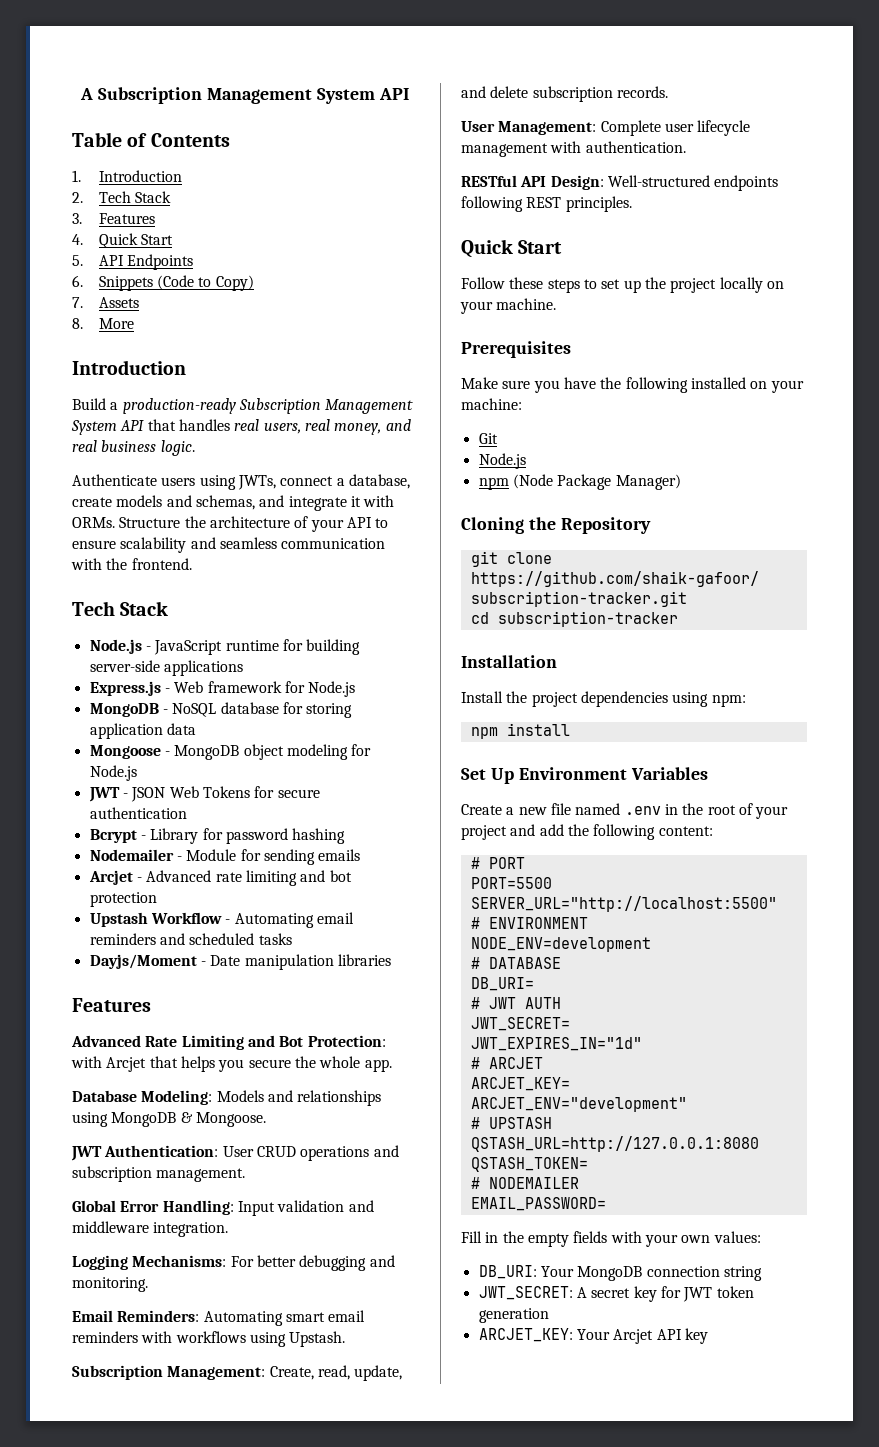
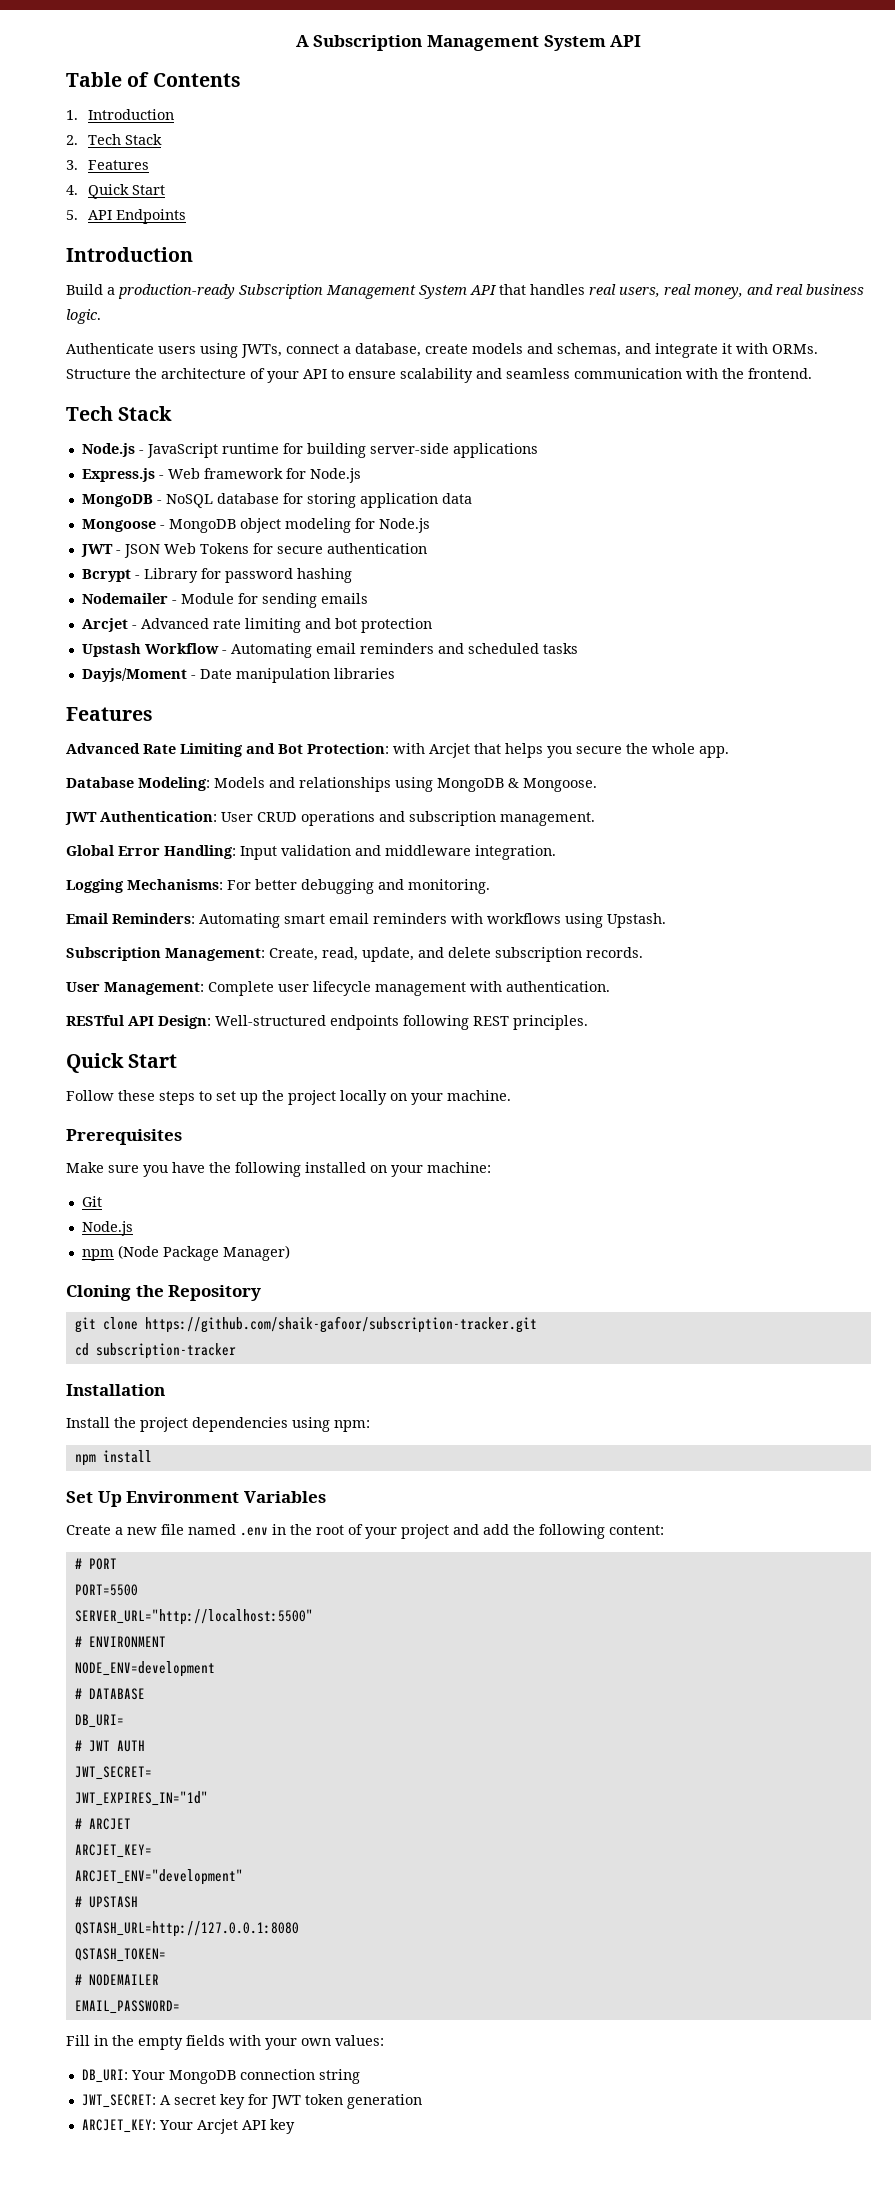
- 6. Snippets (Code to Copy)
- 7. Assets
- 8. More

